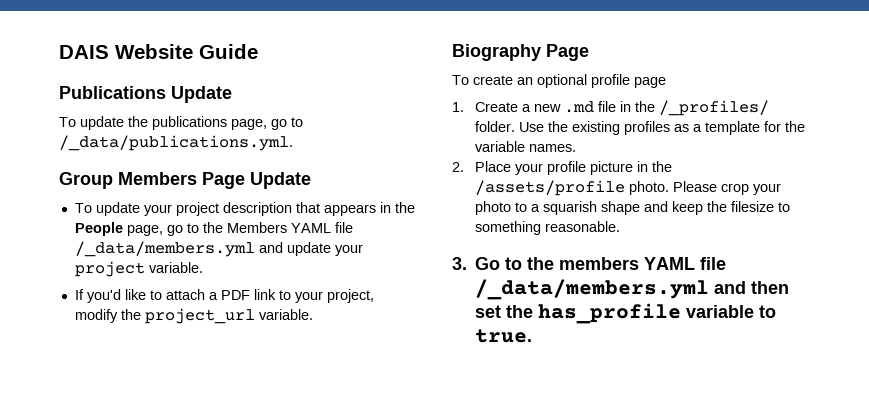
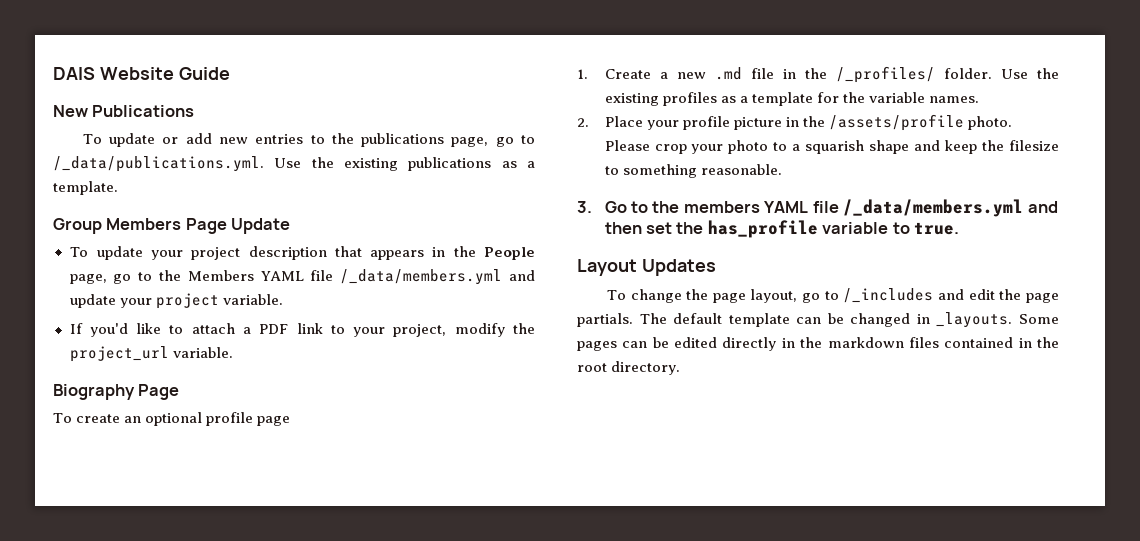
- Publications Update
- To update the publications page, go to /_data/publications.yml.
+ New Publications
+ To update or add new entries to the publications page, go to /_data/publications.yml. Use the existing publications as a template.
+ Layout Updates
+ To change the page layout, go to /_includes and edit the page partials. The default template can be changed in _layouts. Some pages can be edited directly in the markdown files contained in the root directory.

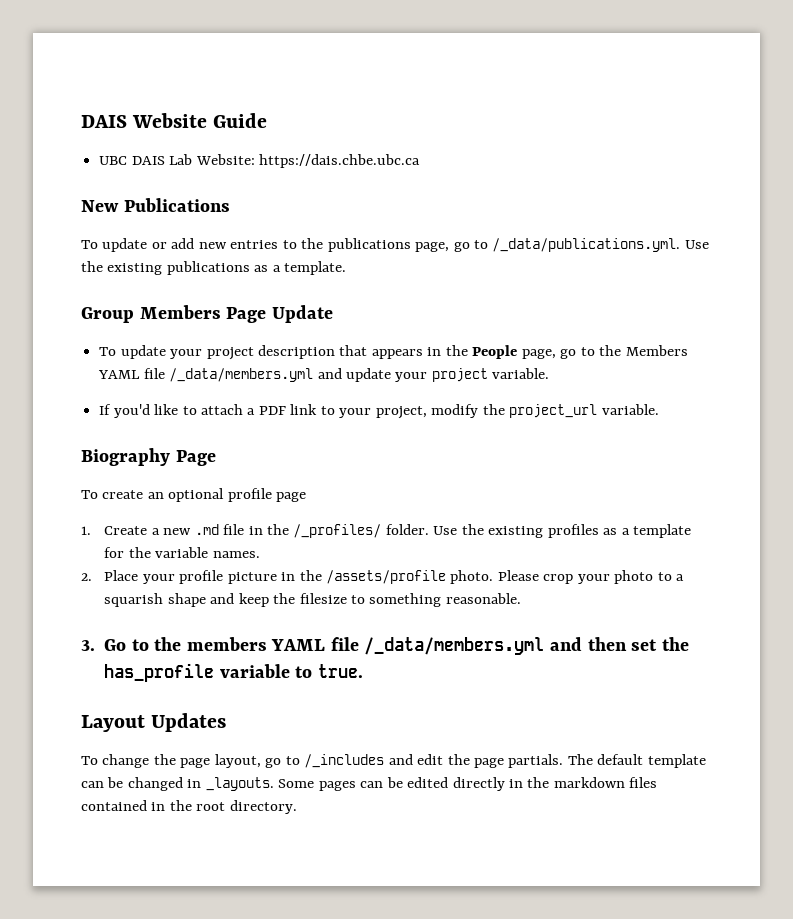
+ UBC DAIS Lab Website: https://dais.chbe.ubc.ca

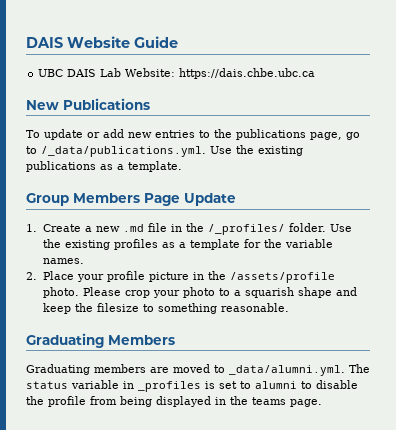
- To update your project description that appears in the People page, go to the Members YAML file /_data/members.yml and update your project variable.
- If you'd like to attach a PDF link to your project, modify the project_url variable.
- Biography Page
- To create an optional profile page
- 3. Go to the members YAML file /_data/members.yml and then set the has_profile variable to true.
- Layout Updates
- To change the page layout, go to /_includes and edit the page partials. The default template can be changed in _layouts. Some pages can be edited directly in the markdown files contained in the root directory.
+ Graduating Members
+ Graduating members are moved to _data/alumni.yml. The status variable in _profiles is set to alumni to disable the profile from being displayed in the teams page.

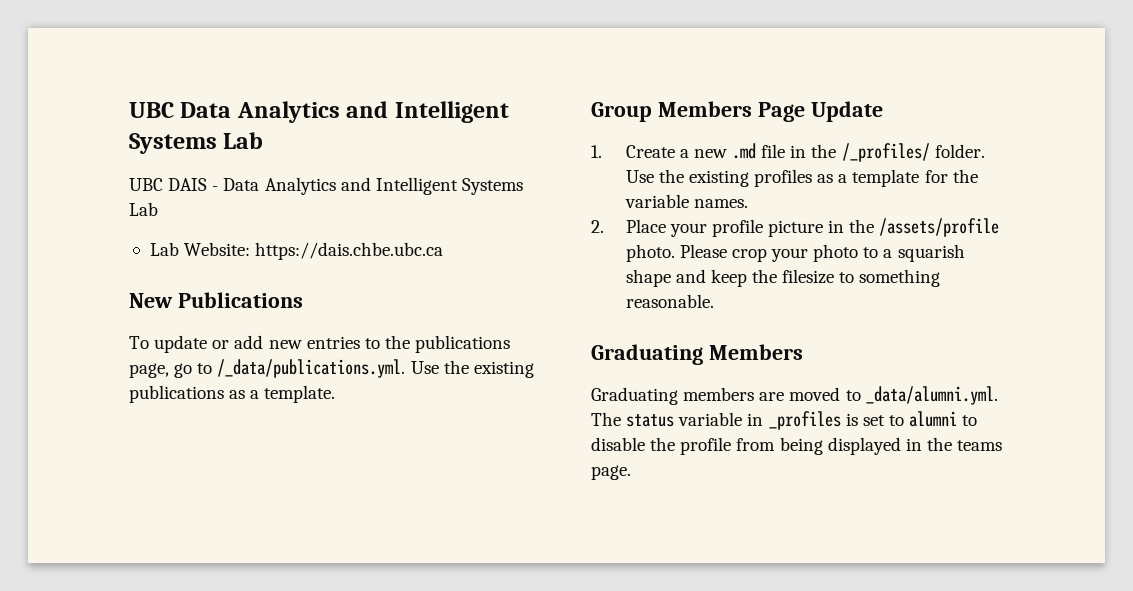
- DAIS Website Guide
- UBC DAIS Lab Website: https://dais.chbe.ubc.ca
+ UBC Data Analytics and Intelligent Systems Lab
+ UBC DAIS - Data Analytics and Intelligent Systems Lab
+ Lab Website: https://dais.chbe.ubc.ca

